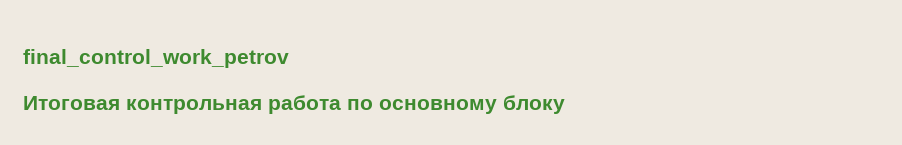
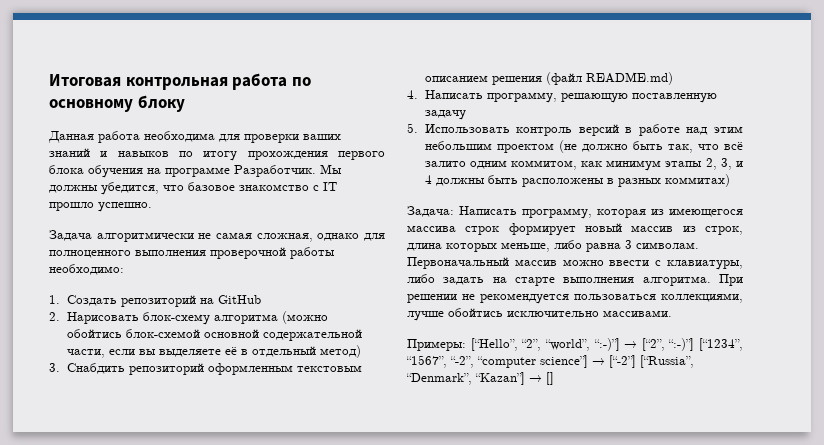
- final_control_work_petrov
+ Данная работа необходима для проверки ваших знаний и навыков по итогу прохождения первого блока обучения на программе Разработчик. Мы должны убедится, что базовое знакомство с IT прошло успешно.
+ Задача алгоритмически не самая сложная, однако для полноценного выполнения проверочной работы необходимо:
+ 1. Создать репозиторий на GitHub
+ 2. Нарисовать блок-схему алгоритма (можно обойтись блок-схемой основной содержательной части, если вы выделяете её в отдельный метод)
+ 3. Снабдить репозиторий оформленным текстовым описанием решения (файл README.md)
+ 4. Написать программу, решающую поставленную задачу
+ 5. Использовать контроль версий в работе над этим небольшим проектом (не должно быть так, что всё залито одним коммитом, как минимум этапы 2, 3, и 4 должны быть расположены в разных коммитах)
+ Задача: Написать программу, которая из имеющегося массива строк формирует новый массив из строк, длина которых меньше, либо равна 3 символам. Первоначальный массив можно ввести с клавиатуры, либо задать на старте выполнения алгоритма. При решении не рекомендуется пользоваться коллекциями, лучше обойтись исключительно массивами.
+ Примеры: [“Hello”, “2”, “world”, “:-)”] → [“2”, “:-)”] [“1234”, “1567”, “-2”, “computer science”] → [“-2”] [“Russia”, “Denmark”, “Kazan”] → []

